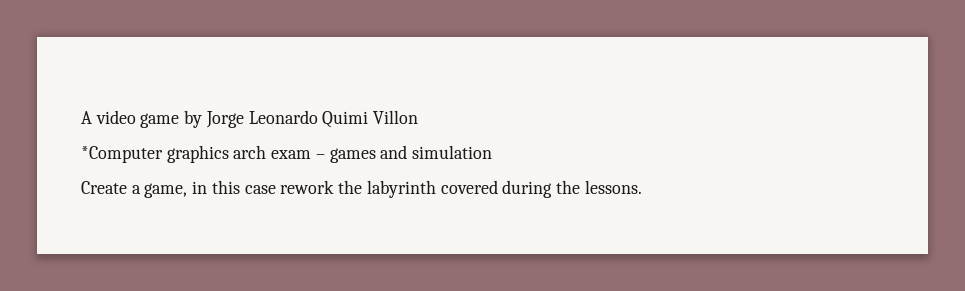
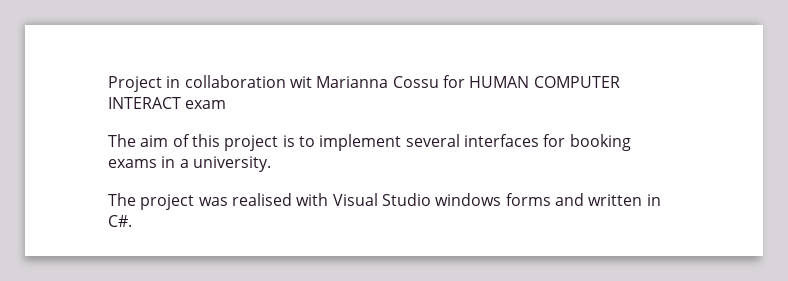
- A video game by Jorge Leonardo Quimi Villon
- *Computer graphics arch exam – games and simulation
- Create a game, in this case rework the labyrinth covered during the lessons.
+ Project in collaboration wit Marianna Cossu for HUMAN COMPUTER INTERACT exam
+ The aim of this project is to implement several interfaces for booking exams in a university.
+ The project was realised with Visual Studio windows forms and written in C#.

